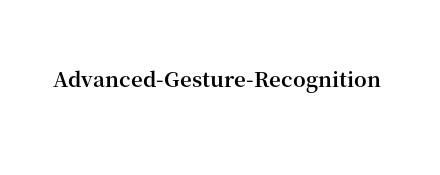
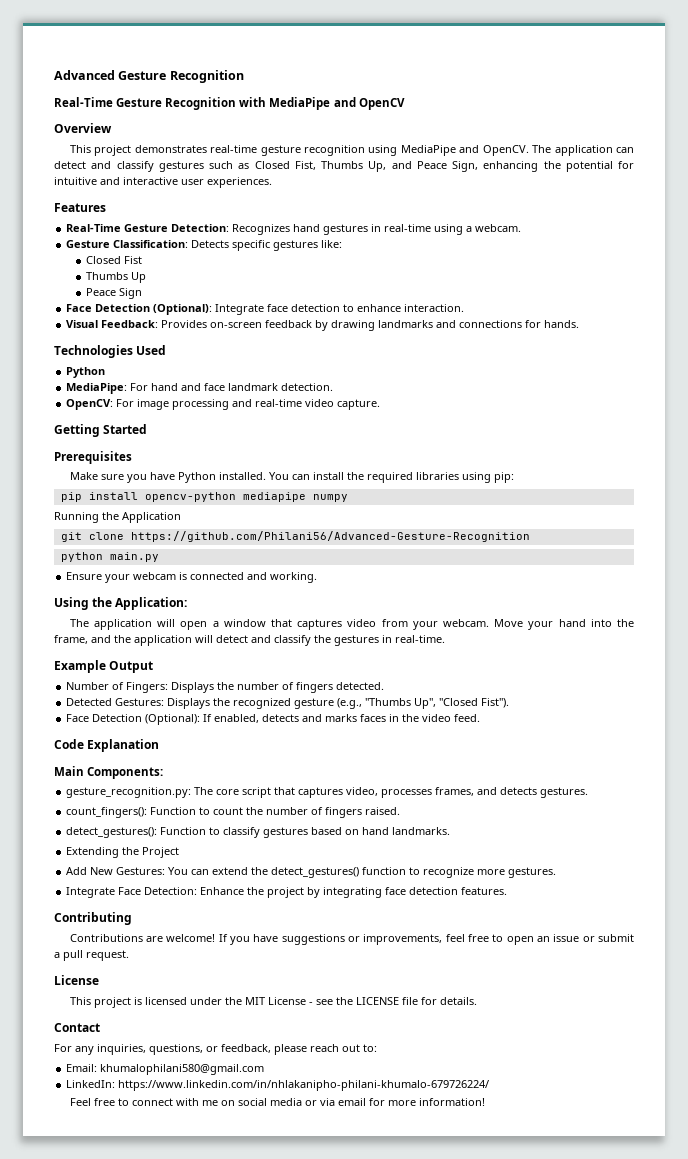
- Advanced-Gesture-Recognition
+ Advanced Gesture Recognition
+ Real-Time Gesture Recognition with MediaPipe and OpenCV
+ Overview
+ This project demonstrates real-time gesture recognition using MediaPipe and OpenCV. The application can detect and classify gestures such as Closed Fist, Thumbs Up, and Peace Sign, enhancing the potential for intuitive and interactive user experiences.
+ Features
+ Real-Time Gesture Detection: Recognizes hand gestures in real-time using a webcam.
+ Gesture Classification: Detects specific gestures like:
+ Closed Fist
+ Thumbs Up
+ Peace Sign
+ Face Detection (Optional): Integrate face detection to enhance interaction.
+ Visual Feedback: Provides on-screen feedback by drawing landmarks and connections for hands.
+ Technologies Used
+ Python
+ MediaPipe: For hand and face landmark detection.
+ OpenCV: For image processing and real-time video capture.
+ Getting Started
+ Prerequisites
+ Make sure you have Python installed. You can install the required libraries using pip:
+ pip install opencv-python mediapipe numpy
+ Running the Application
+ git clone https://github.com/Philani56/Advanced-Gesture-Recognition
+ python main.py
+ Ensure your webcam is connected and working.
+ Using the Application:
+ The application will open a window that captures video from your webcam. Move your hand into the frame, and the application will detect and classify the gestures in real-time.
+ Example Output
+ Number of Fingers: Displays the number of fingers detected.
+ Detected Gestures: Displays the recognized gesture (e.g., "Thumbs Up", "Closed Fist").
+ Face Detection (Optional): If enabled, detects and marks faces in the video feed.
+ Code Explanation
+ Main Components:
+ gesture_recognition.py: The core script that captures video, processes frames, and detects gestures.
+ count_fingers(): Function to count the number of fingers raised.
+ detect_gestures(): Function to classify gestures based on hand landmarks.
+ Extending the Project
+ Add New Gestures: You can extend the detect_gestures() function to recognize more gestures.
+ Integrate Face Detection: Enhance the project by integrating face detection features.
+ Contributing
+ Contributions are welcome! If you have suggestions or improvements, feel free to open an issue or submit a pull request.
+ License
+ This project is licensed under the MIT License - see the LICENSE file for details.
+ Contact
+ For any inquiries, questions, or feedback, please reach out to:
+ Email: khumalophilani580@gmail.com
+ LinkedIn: https://www.linkedin.com/in/nhlakanipho-philani-khumalo-679726224/
+ Feel free to connect with me on social media or via email for more information!

